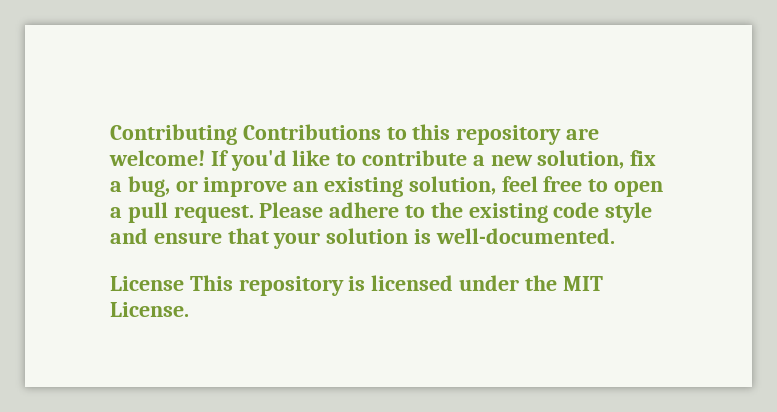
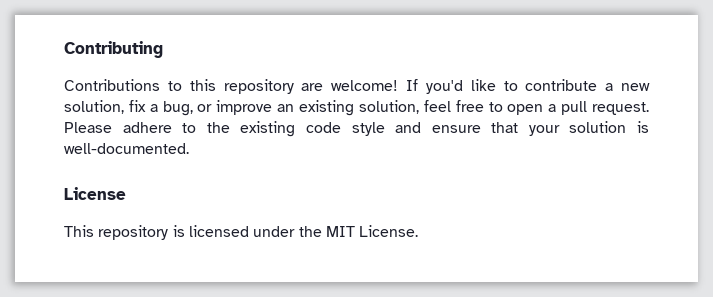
- Contributing Contributions to this repository are welcome!
+ Contributing
+ Contributions to this repository are welcome!
- License This repository is licensed under the MIT License.
+ License
+ This repository is licensed under the MIT License.

